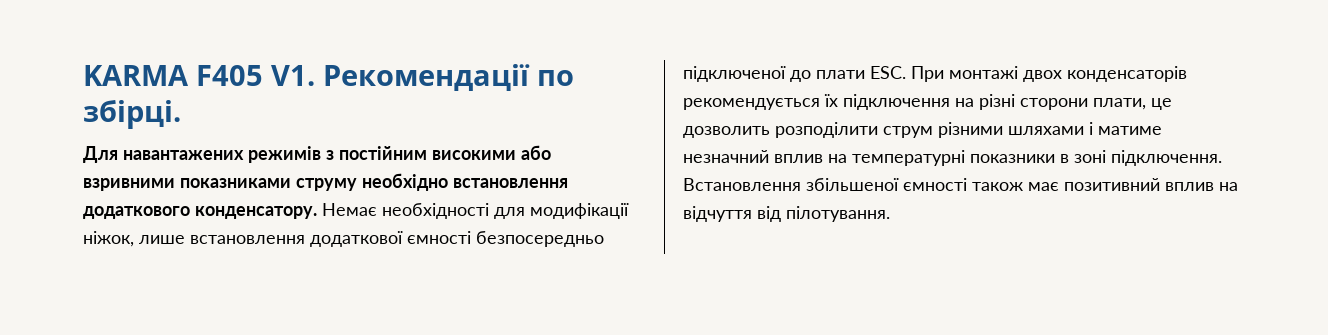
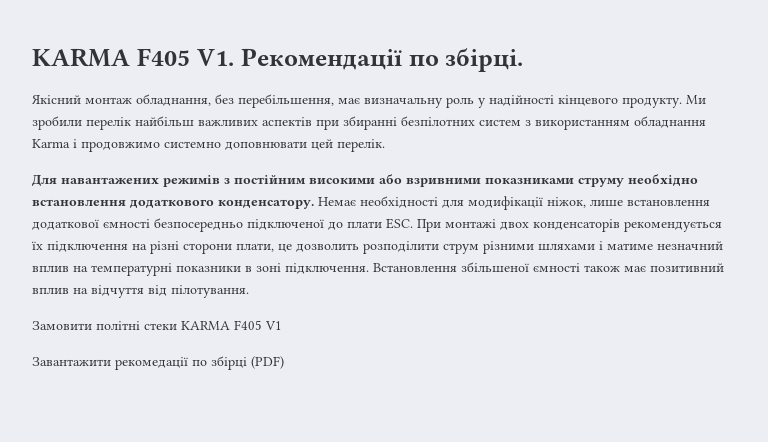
+ Якісний монтаж обладнання, без перебільшення, має визначальну роль у надійності кінцевого продукту. Ми зробили перелік найбільш важливих аспектів при збиранні безпілотних систем з використанням обладнання Karma і продовжимо системно доповнювати цей перелік.
+ Замовити політні стеки KARMA F405 V1
+ Завантажити рекомедації по збірці (PDF)

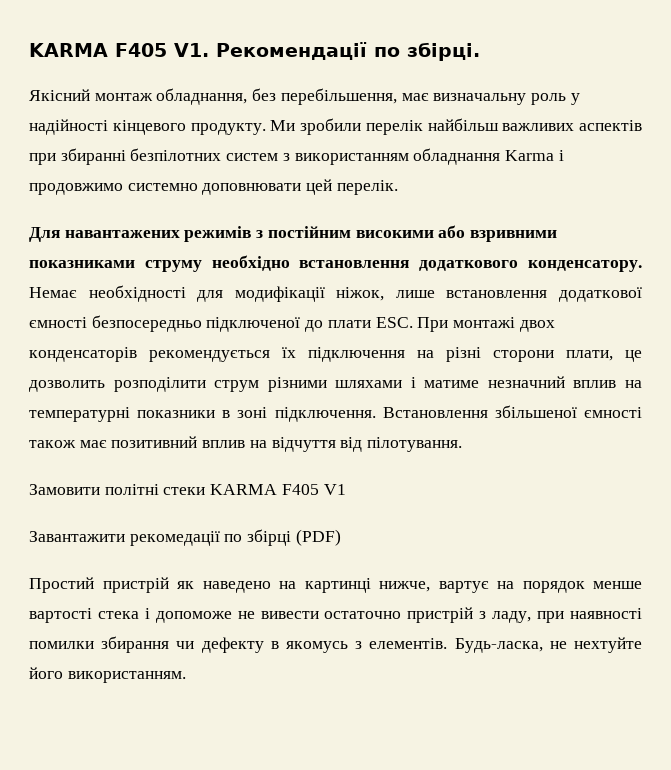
+ Простий пристрій як наведено на картинці нижче, вартує на порядок менше вартості стека і допоможе не вивести остаточно пристрій з ладу, при наявності помилки збирання чи дефекту в якомусь з елементів. Будь-ласка, не нехтуйте його використанням.

